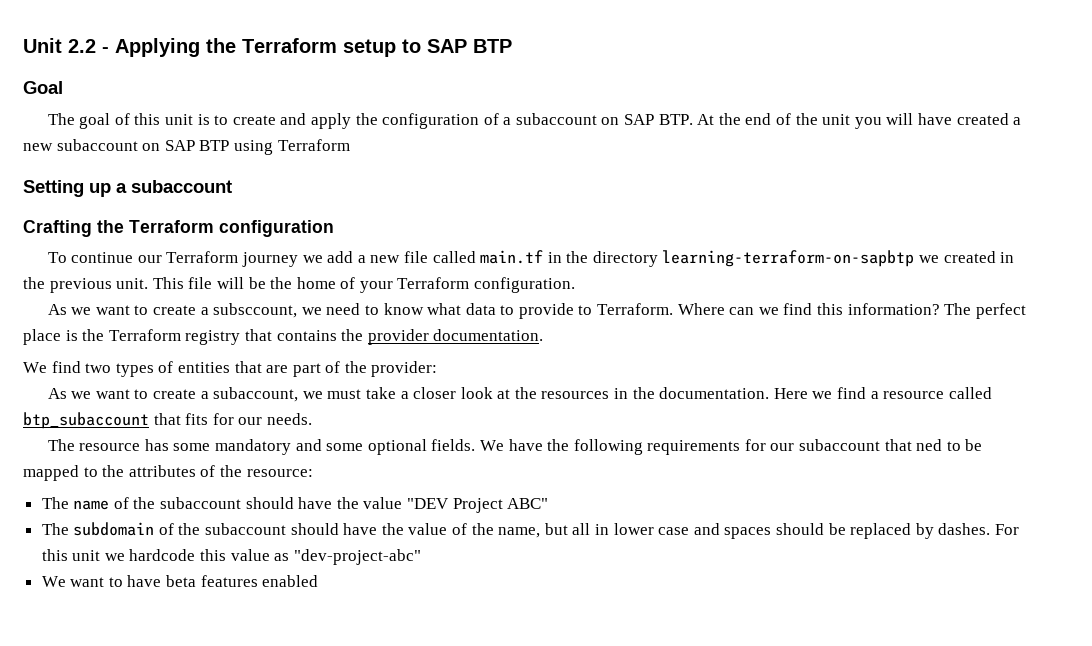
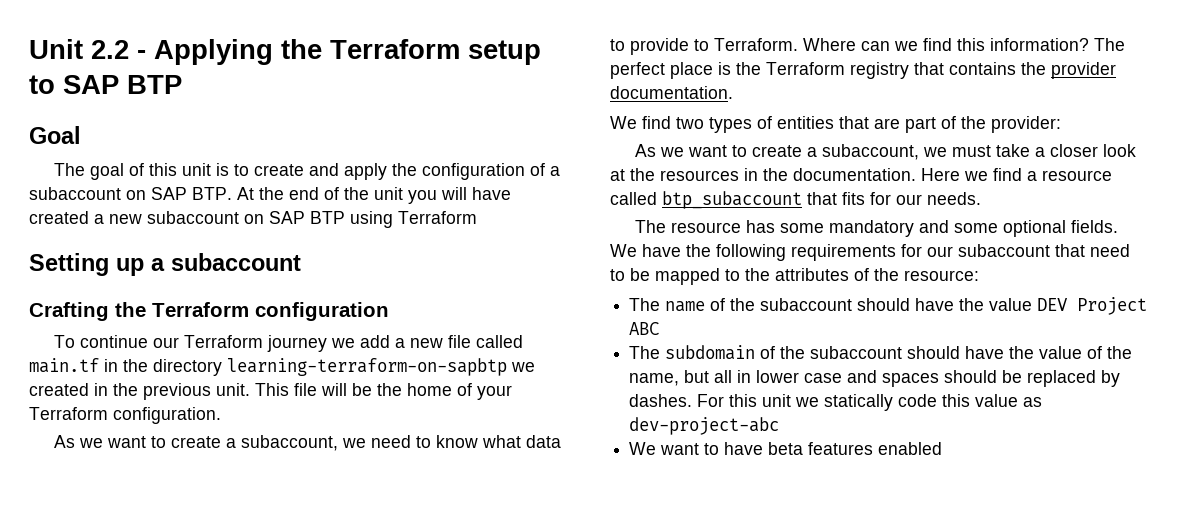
- As we want to create a subsccount, we need to know what data to provide to Terraform.
+ As we want to create a subaccount, we need to know what data to provide to Terraform.
- We have the following requirements for our subaccount that ned to be mapped to the attributes of the resource:
+ We have the following requirements for our subaccount that need to be mapped to the attributes of the resource:
- The name of the subaccount should have the value "DEV Project ABC"
+ The name of the subaccount should have the value DEV Project ABC
- For this unit we hardcode this value as "dev-project-abc"
+ For this unit we statically code this value as dev-project-abc

